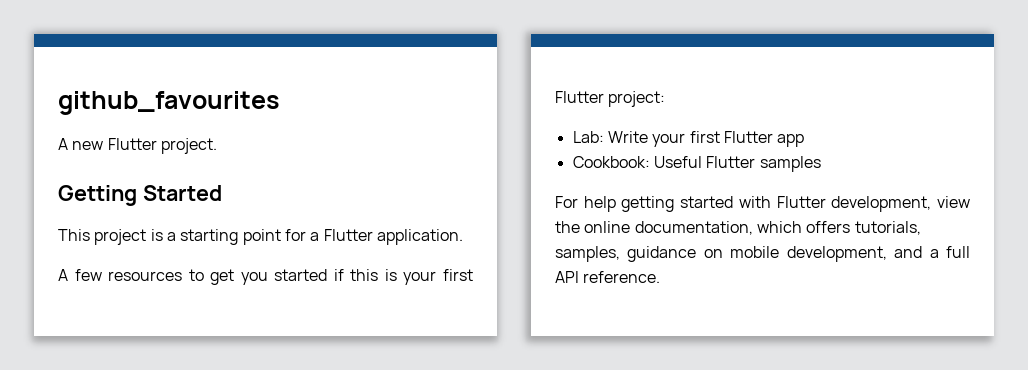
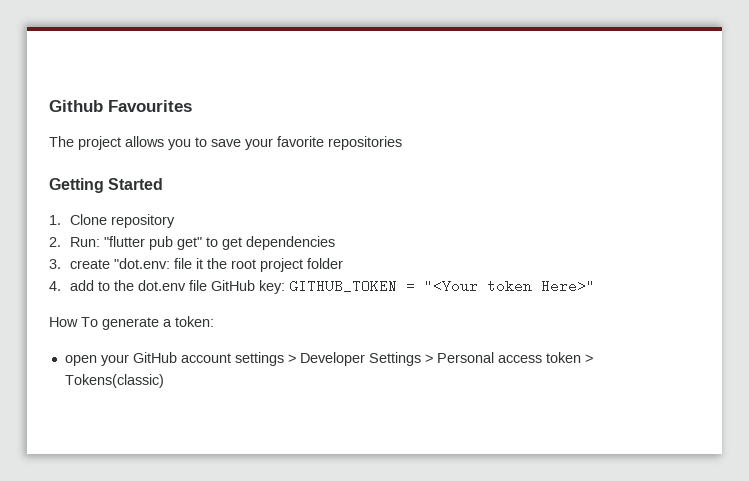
- github_favourites
- A new Flutter project.
+ Github Favourites
+ The project allows you to save your favorite repositories
  Getting Started
- This project is a starting point for a Flutter application.
- A few resources to get you started if this is your first Flutter project:
- Lab: Write your first Flutter app
- Cookbook: Useful Flutter samples
- For help getting started with Flutter development, view the online documentation, which offers tutorials, samples, guidance on mobile development, and a full API reference.
+ 1. Clone repository
+ 2. Run: "flutter pub get" to get dependencies
+ 3. create "dot.env: file it the root project folder
+ 4. add to the dot.env file GitHub key: GITHUB_TOKEN = "<Your token Here>"
+ How To generate a token:
+ open your GitHub account settings > Developer Settings > Personal access token > Tokens(classic)

